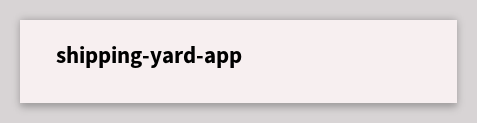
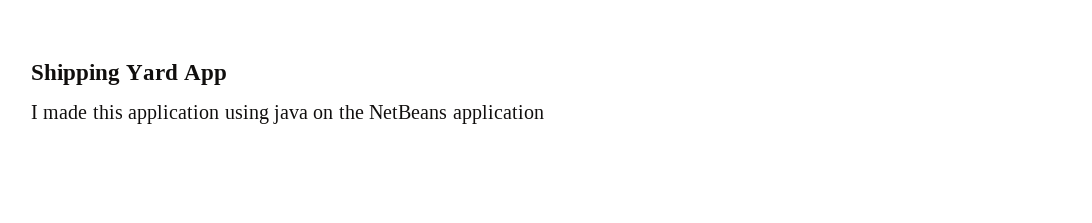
- shipping-yard-app
+ Shipping Yard App
+ I made this application using java on the NetBeans application

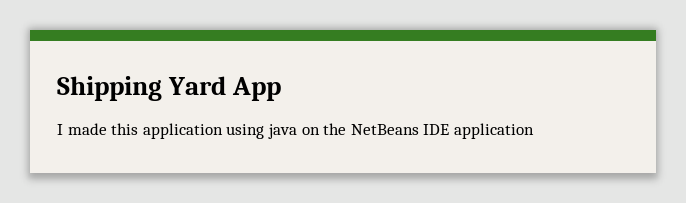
- I made this application using java on the NetBeans application
+ I made this application using java on the NetBeans IDE application

